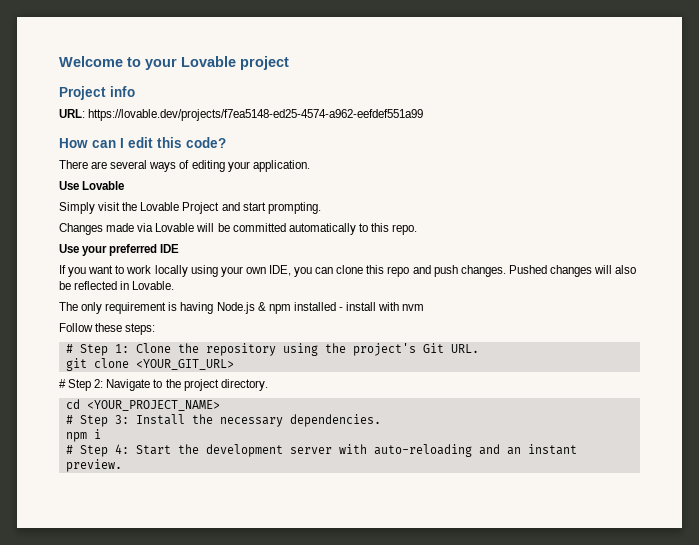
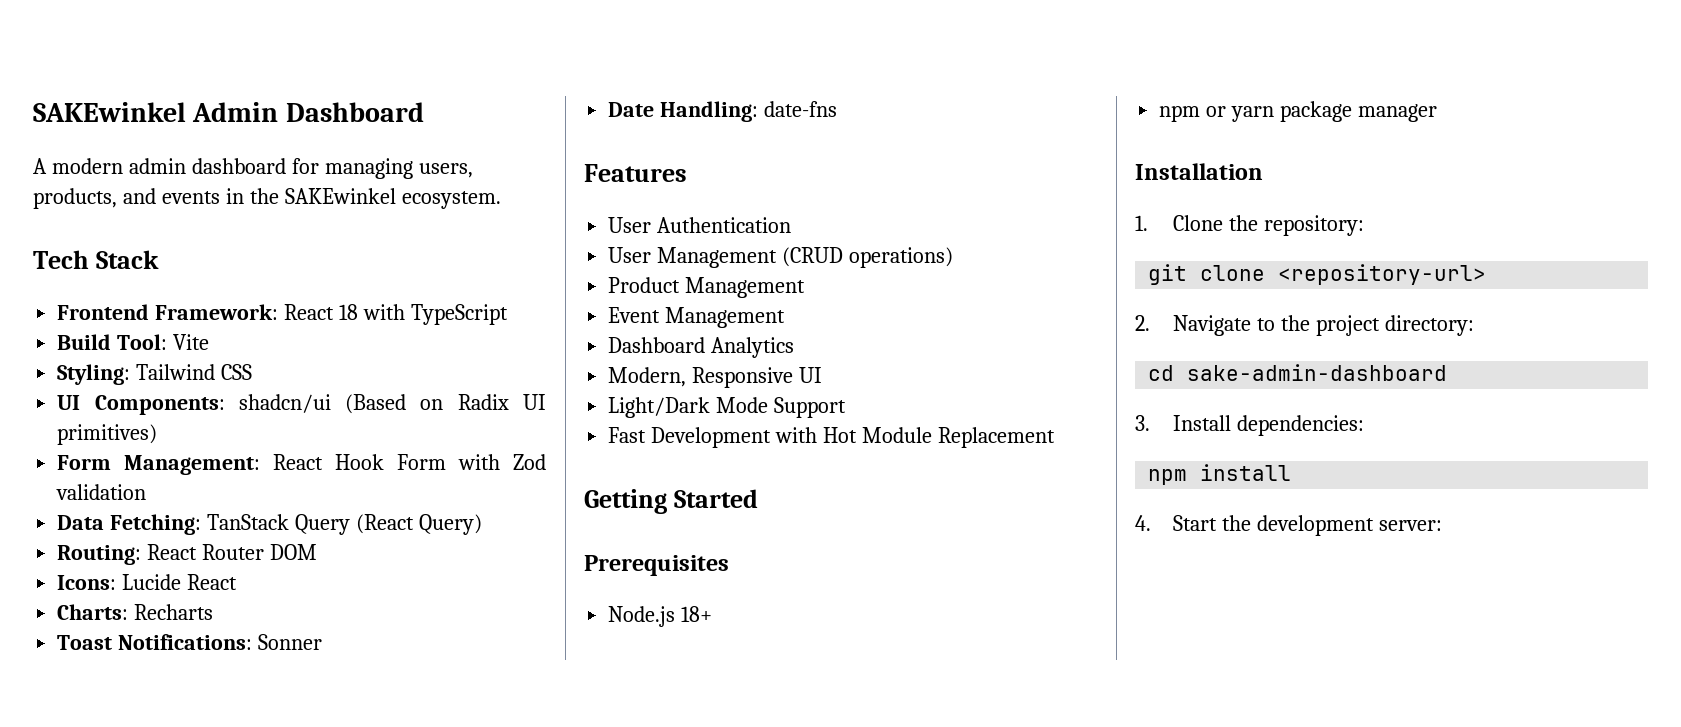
- Welcome to your Lovable project
- Project info
- URL: https://lovable.dev/projects/f7ea5148-ed25-4574-a962-eefdef551a99
- How can I edit this code?
- There are several ways of editing your application.
- Use Lovable
- Simply visit the Lovable Project and start prompting.
- Changes made via Lovable will be committed automatically to this repo.
- Use your preferred IDE
- If you want to work locally using your own IDE, you can clone this repo and push changes. Pushed changes will also be reflected in Lovable.
- The only requirement is having Node.js & npm installed - install with nvm
- Follow these steps:
- # Step 1: Clone the repository using the project's Git URL.
- git clone <YOUR_GIT_URL>
- # Step 2: Navigate to the project directory.
+ SAKEwinkel Admin Dashboard
+ A modern admin dashboard for managing users, products, and events in the SAKEwinkel ecosystem.
+ Tech Stack
+ Frontend Framework: React 18 with TypeScript
+ Build Tool: Vite
+ Styling: Tailwind CSS
+ UI Components: shadcn/ui (Based on Radix UI primitives)
+ Form Management: React Hook Form with Zod validation
+ Data Fetching: TanStack Query (React Query)
+ Routing: React Router DOM
+ Icons: Lucide React
+ Charts: Recharts
+ Toast Notifications: Sonner
+ Date Handling: date-fns
+ Features
+ User Authentication
+ User Management (CRUD operations)
+ Product Management
+ Event Management
+ Dashboard Analytics
+ Modern, Responsive UI
+ Light/Dark Mode Support
+ Fast Development with Hot Module Replacement
+ Getting Started
+ Prerequisites
+ Node.js 18+
+ npm or yarn package manager
+ Installation
+ 1. Clone the repository:
+ git clone <repository-url>
+ 2. Navigate to the project directory:
- cd <YOUR_PROJECT_NAME>
- # Step 3: Install the necessary dependencies.
- npm i
- # Step 4: Start the development server with auto-reloading and an instant preview.
+ cd sake-admin-dashboard
+ 3. Install dependencies:
+ npm install
+ 4. Start the development server:

